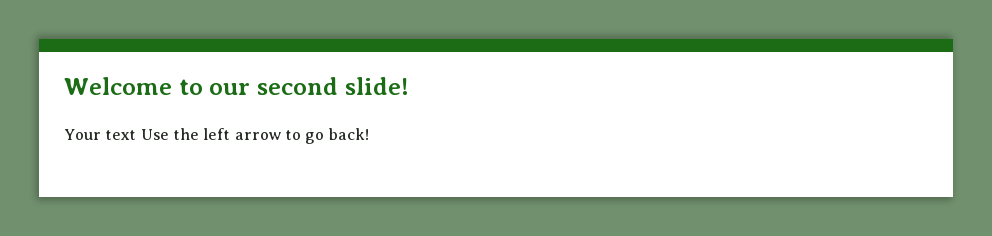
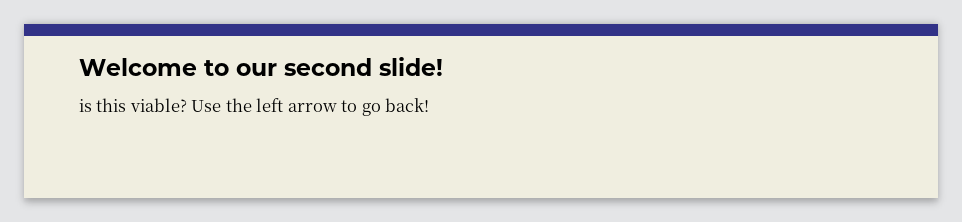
- Your text Use the left arrow to go back!
+ is this viable? Use the left arrow to go back!

